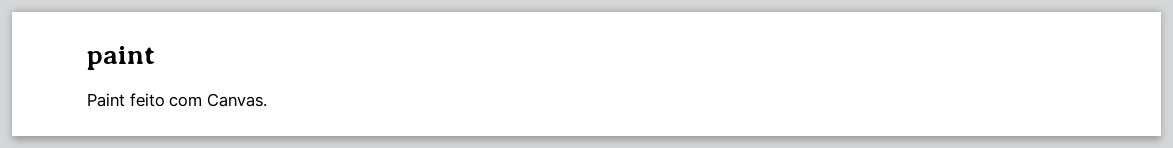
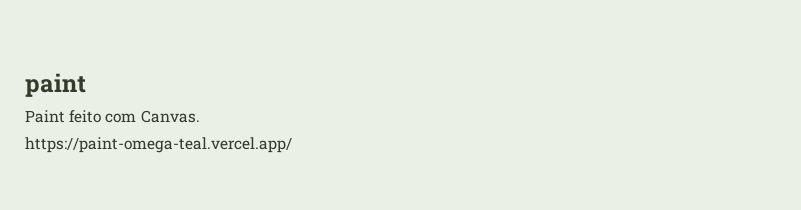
+ https://paint-omega-teal.vercel.app/

